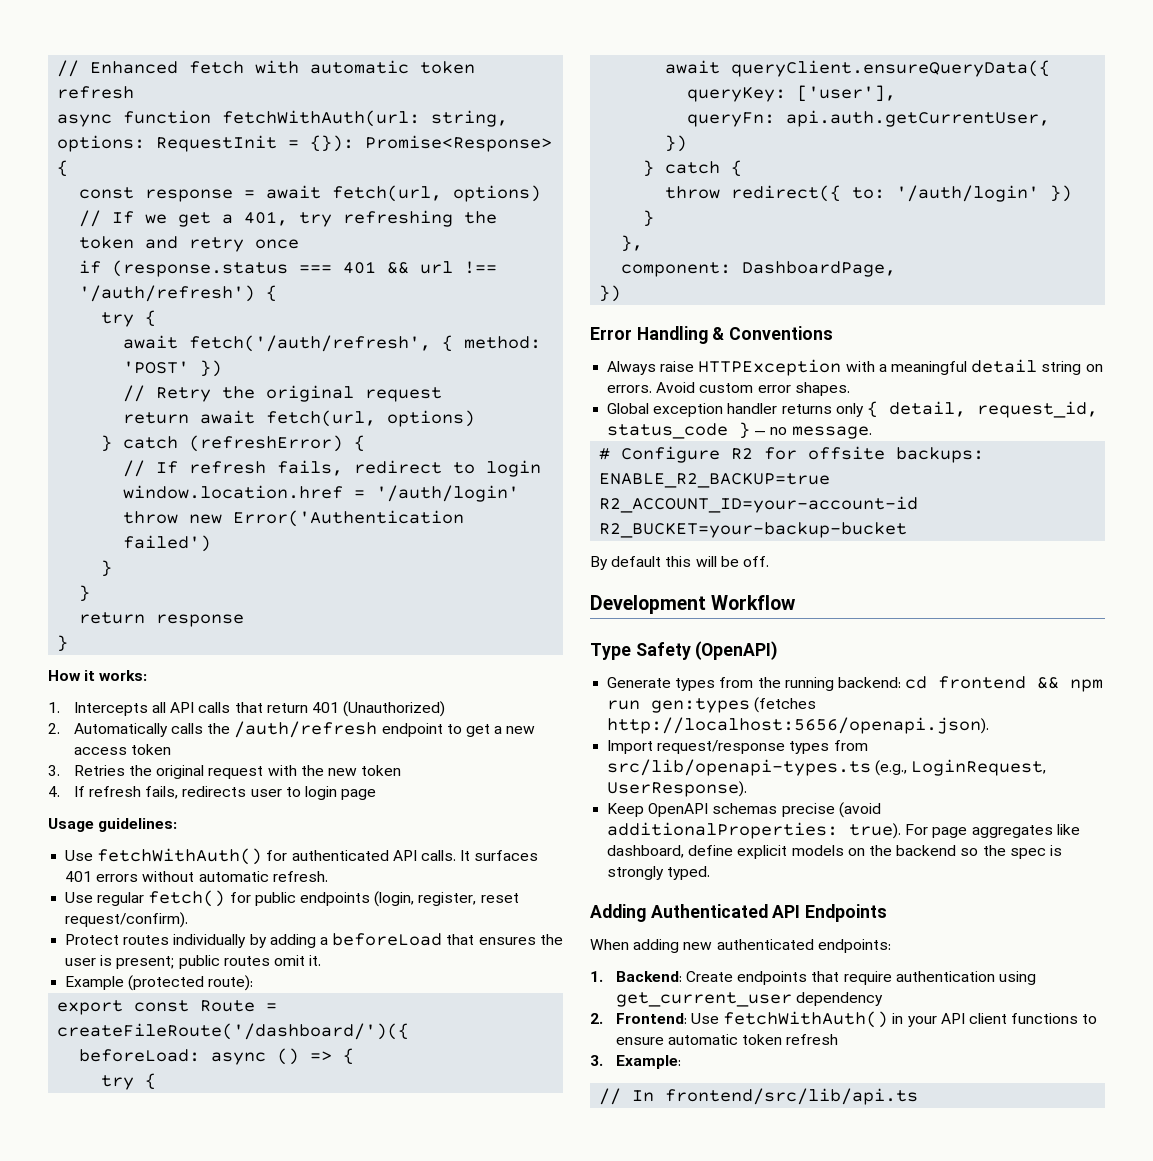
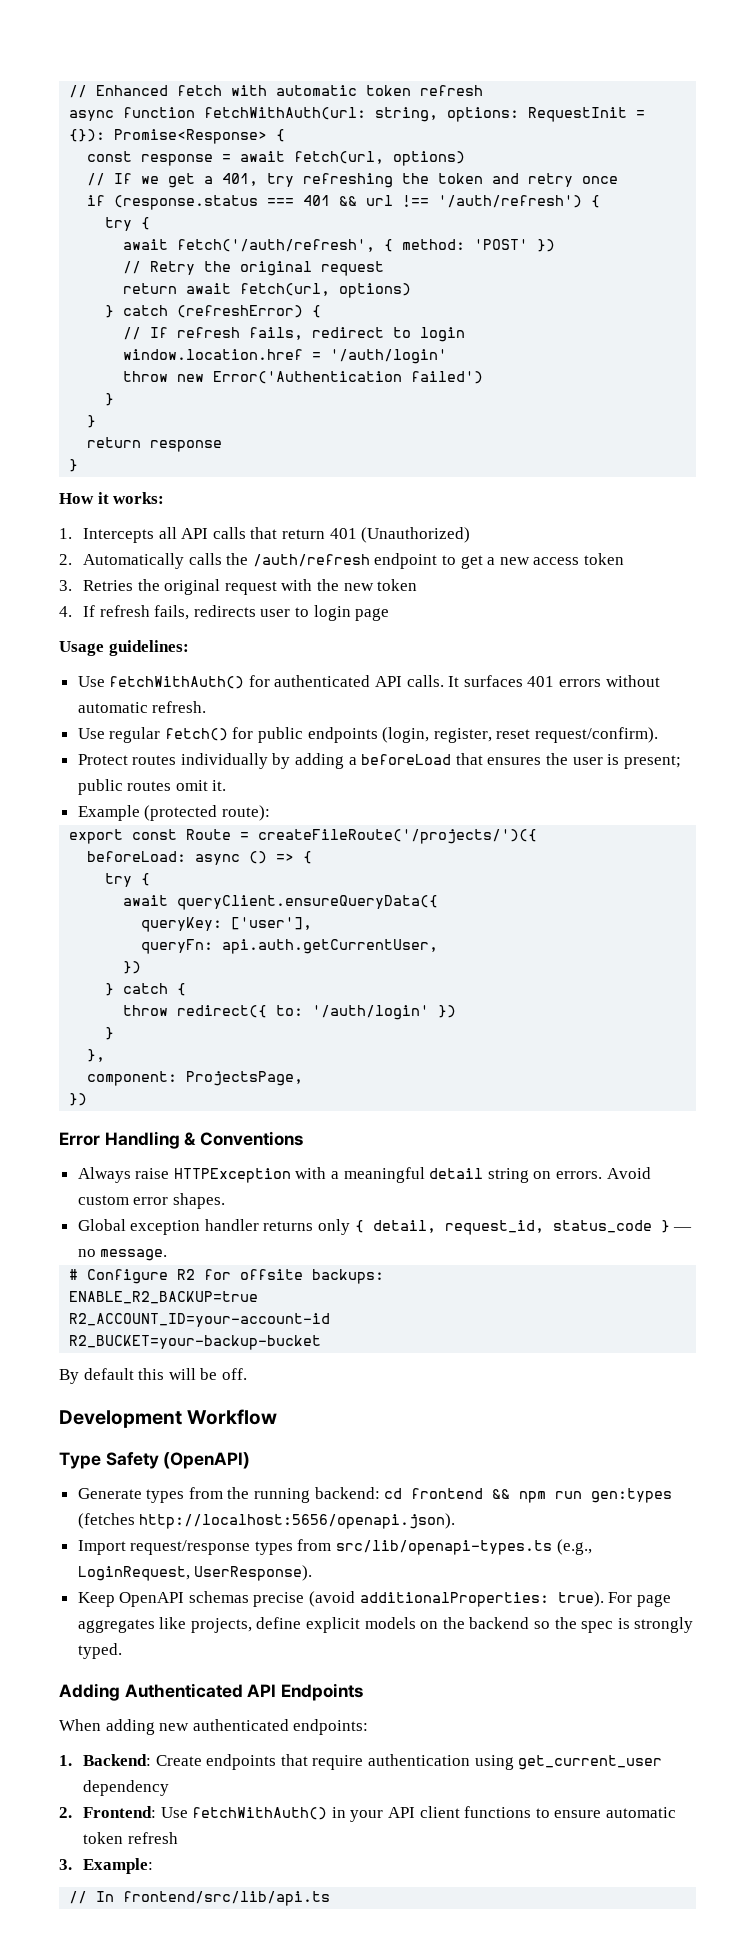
- export const Route = createFileRoute('/dashboard/')({
+ export const Route = createFileRoute('/projects/')({
- component: DashboardPage,
+ component: ProjectsPage,
- For page aggregates like dashboard, define explicit models on the backend so the spec is strongly typed.
+ For page aggregates like projects, define explicit models on the backend so the spec is strongly typed.

